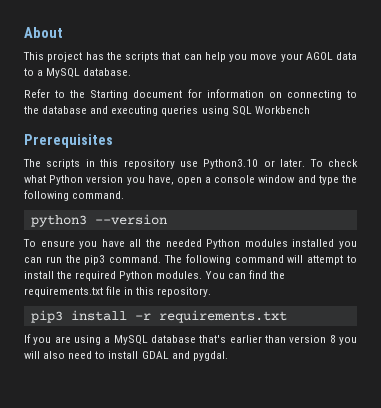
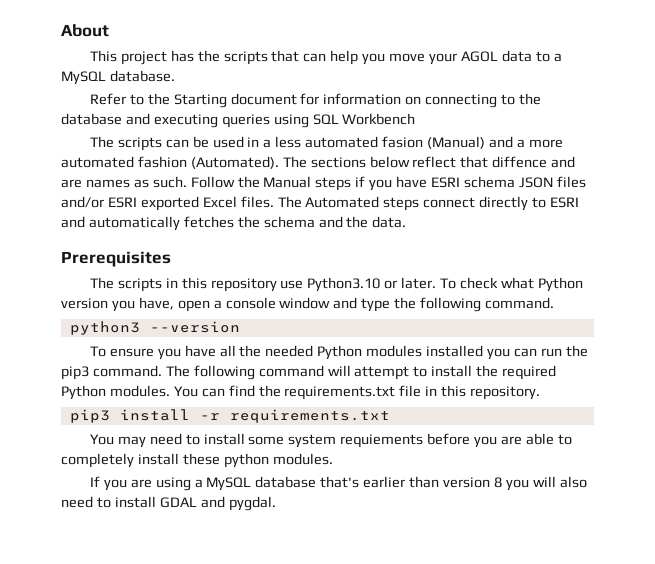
+ The scripts can be used in a less automated fasion (Manual) and a more automated fashion (Automated). The sections below reflect that diffence and are names as such. Follow the Manual steps if you have ESRI schema JSON files and/or ESRI exported Excel files. The Automated steps connect directly to ESRI and automatically fetches the schema and the data.
+ You may need to install some system requiements before you are able to completely install these python modules.

